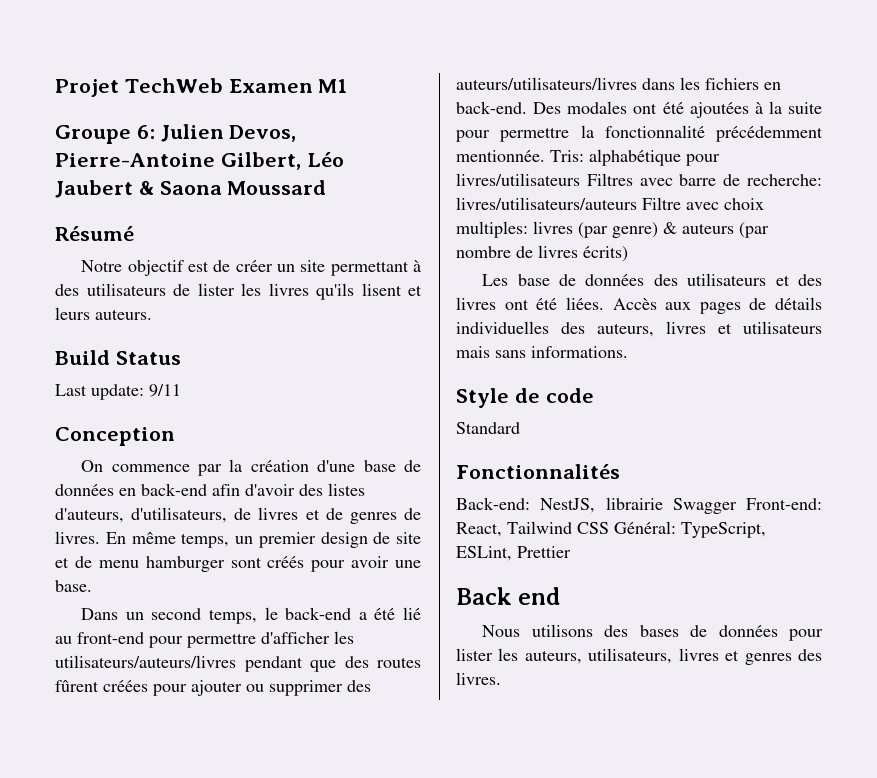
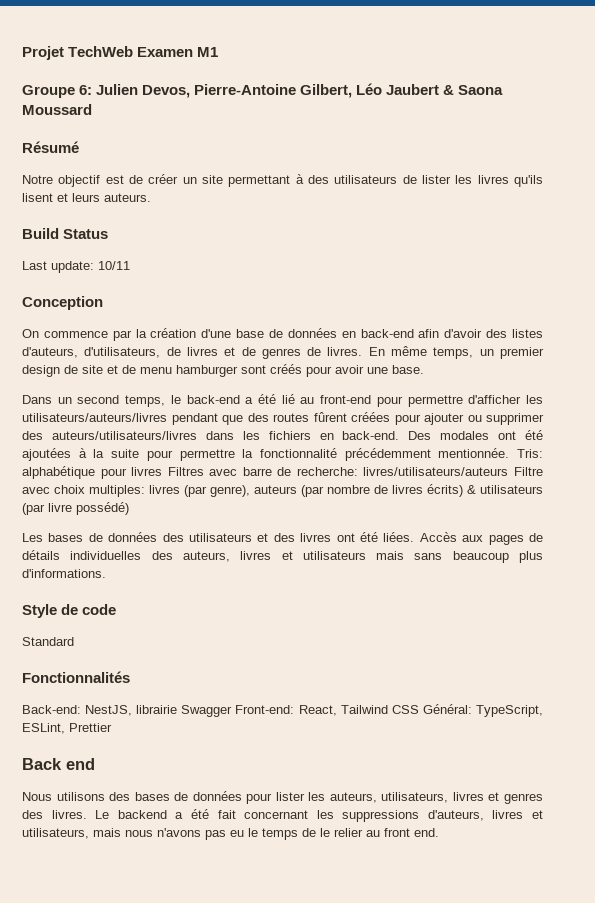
- Last update: 9/11
+ Last update: 10/11
- Tris: alphabétique pour livres/utilisateurs Filtres avec barre de recherche: livres/utilisateurs/auteurs Filtre avec choix multiples: livres (par genre) & auteurs (par nombre de livres écrits)
+ Tris: alphabétique pour livres Filtres avec barre de recherche: livres/utilisateurs/auteurs Filtre avec choix multiples: livres (par genre), auteurs (par nombre de livres écrits) & utilisateurs (par livre possédé)
- Les base de données des utilisateurs et des livres ont été liées.
+ Les bases de données des utilisateurs et des livres ont été liées.
- Accès aux pages de détails individuelles des auteurs, livres et utilisateurs mais sans informations.
+ Accès aux pages de détails individuelles des auteurs, livres et utilisateurs mais sans beaucoup plus d'informations.
+ Le backend a été fait concernant les suppressions d'auteurs, livres et utilisateurs, mais nous n'avons pas eu le temps de le relier au front end.

